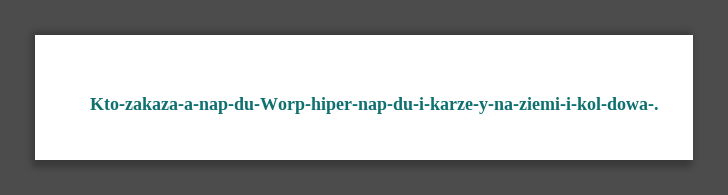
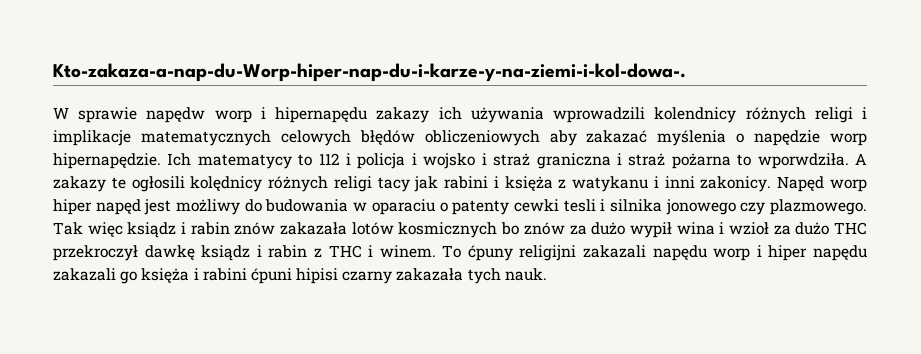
+ W sprawie napędw worp i hipernapędu zakazy ich używania wprowadzili kolendnicy różnych religi i implikacje matematycznych celowych błędów obliczeniowych aby zakazać myślenia o napędzie worp hipernapędzie. Ich matematycy to 112 i policja i wojsko i straż graniczna i straż pożarna to wporwdziła. A zakazy te ogłosili kolędnicy różnych religi tacy jak rabini i księża z watykanu i inni zakonicy. Napęd worp hiper napęd jest możliwy do budowania w oparaciu o patenty cewki tesli i silnika jonowego czy plazmowego. Tak więc ksiądz i rabin znów zakazała lotów kosmicznych bo znów za dużo wypił wina i wzioł za dużo THC przekroczył dawkę ksiądz i rabin z THC i winem. To ćpuny religijni zakazali napędu worp i hiper napędu zakazali go księża i rabini ćpuni hipisi czarny zakazała tych nauk.

